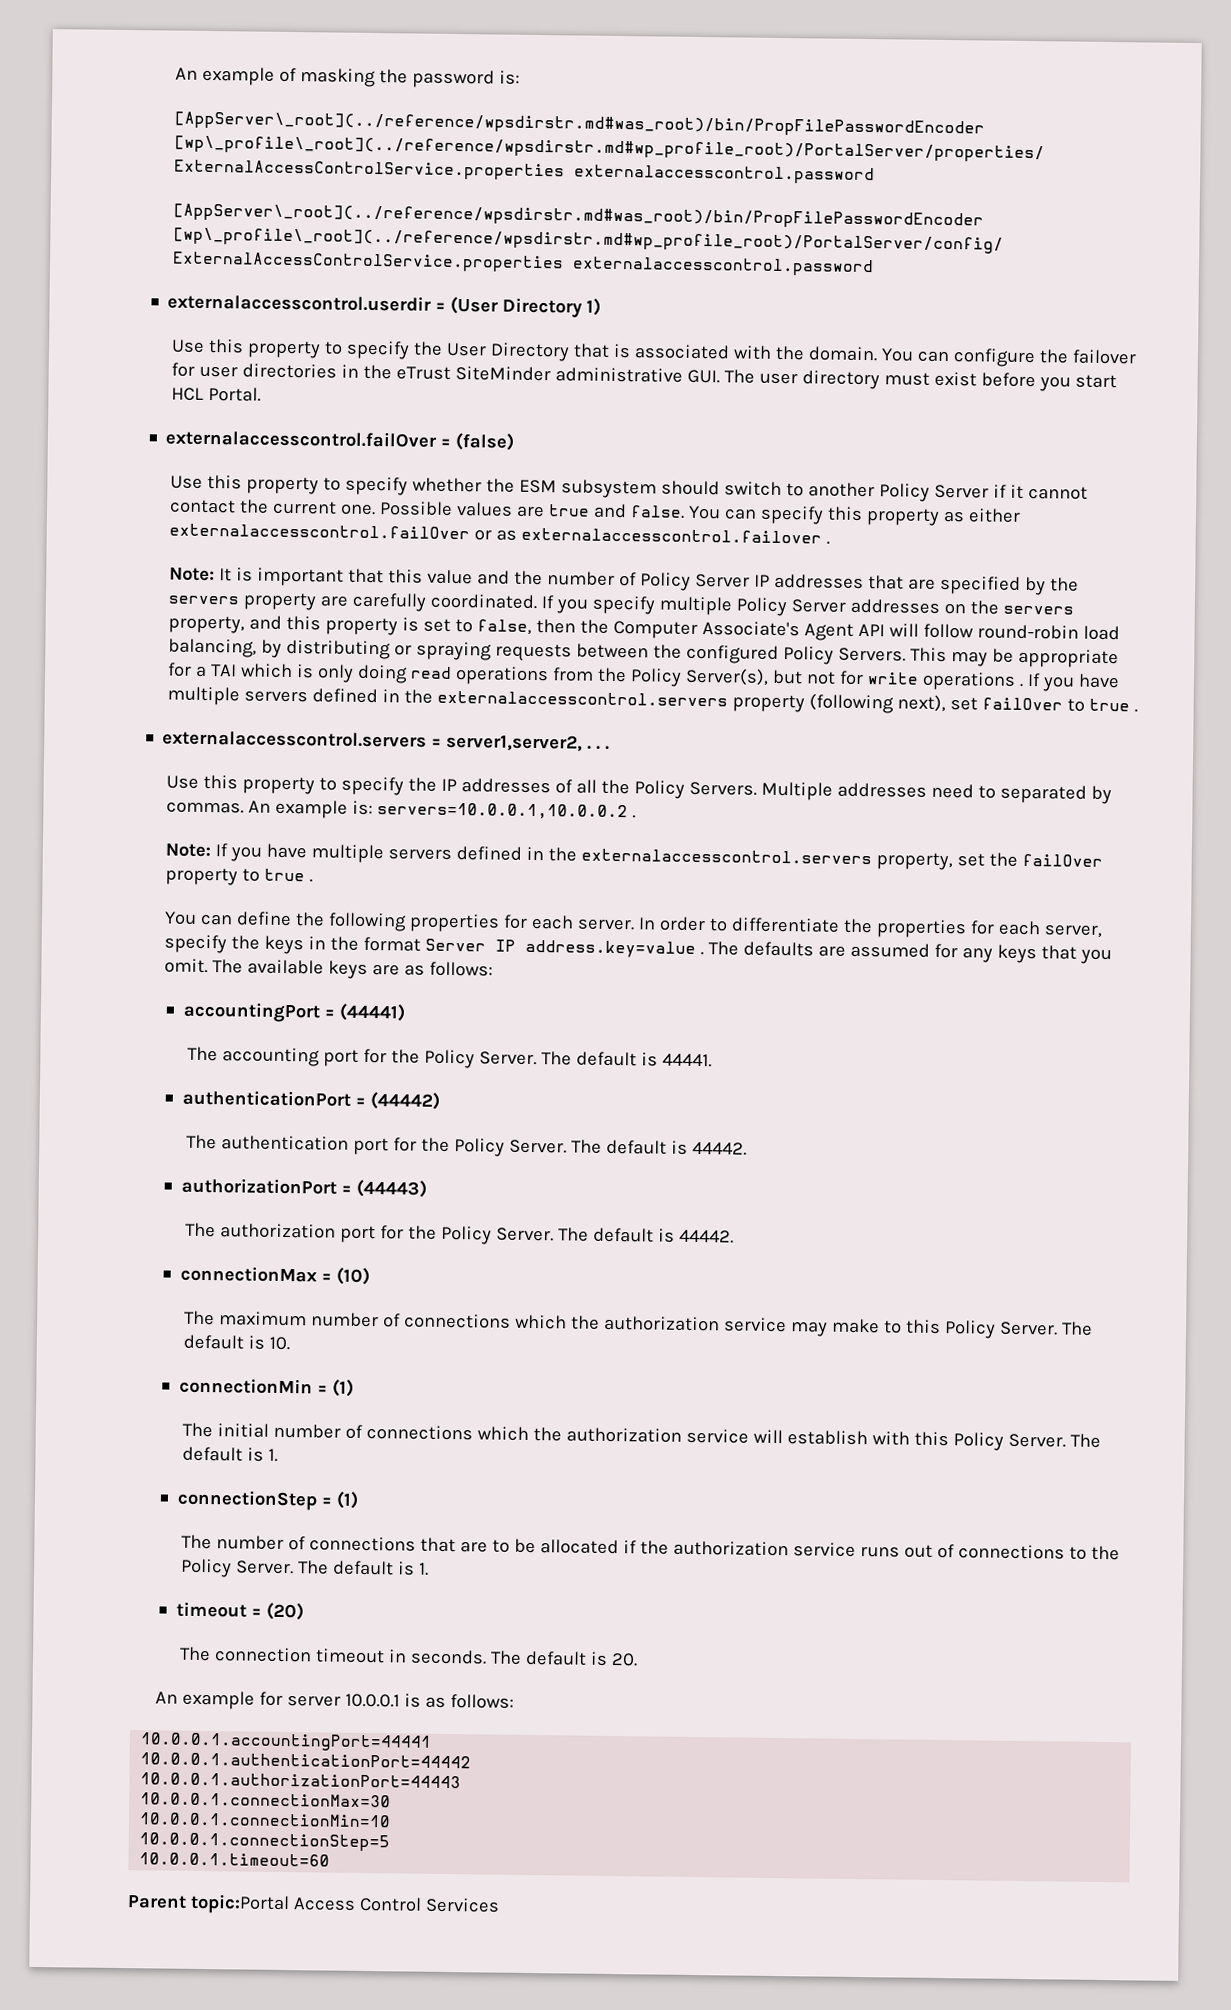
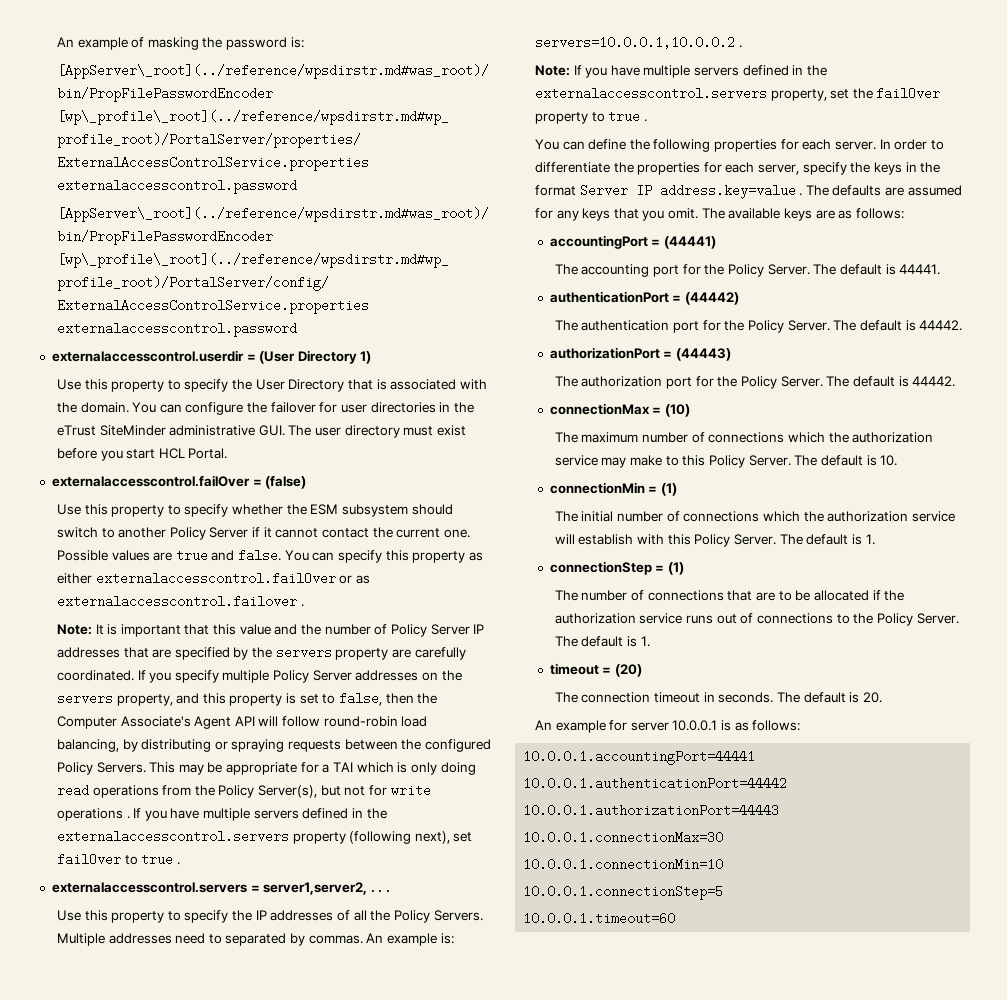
- Parent topic:Portal Access Control Services

